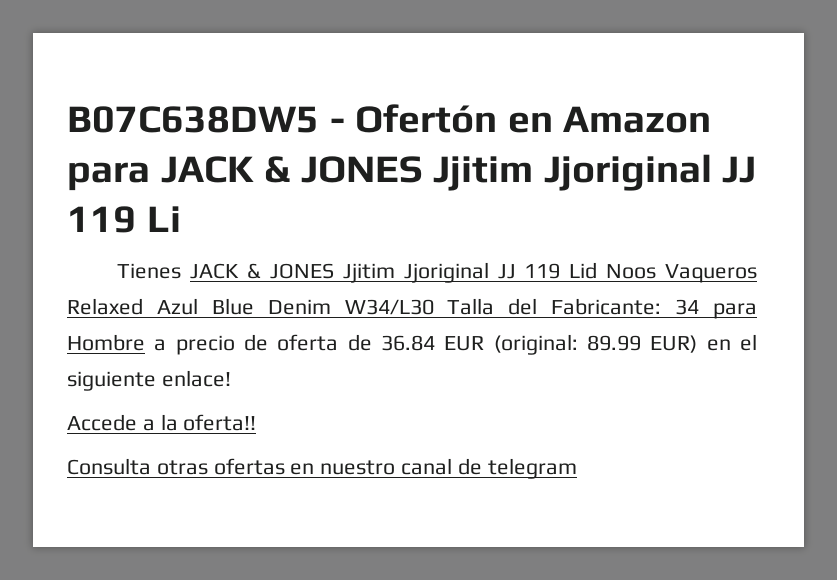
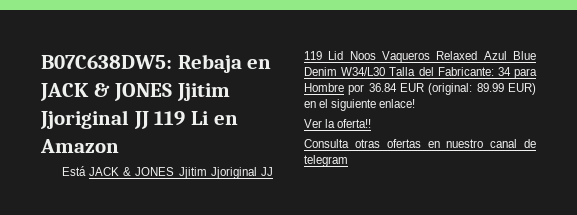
- B07C638DW5 - Ofertón en Amazon para JACK & JONES Jjitim Jjoriginal JJ 119 Li
- Tienes JACK & JONES Jjitim Jjoriginal JJ 119 Lid Noos Vaqueros Relaxed Azul Blue Denim W34/L30 Talla del Fabricante: 34 para Hombre a precio de oferta de 36.84 EUR (original: 89.99 EUR) en el siguiente enlace!
+ B07C638DW5: Rebaja en JACK & JONES Jjitim Jjoriginal JJ 119 Li en Amazon
+ Está JACK & JONES Jjitim Jjoriginal JJ 119 Lid Noos Vaqueros Relaxed Azul Blue Denim W34/L30 Talla del Fabricante: 34 para Hombre por 36.84 EUR (original: 89.99 EUR) en el siguiente enlace!
- Accede a la oferta!!
+ Ver la oferta!!

